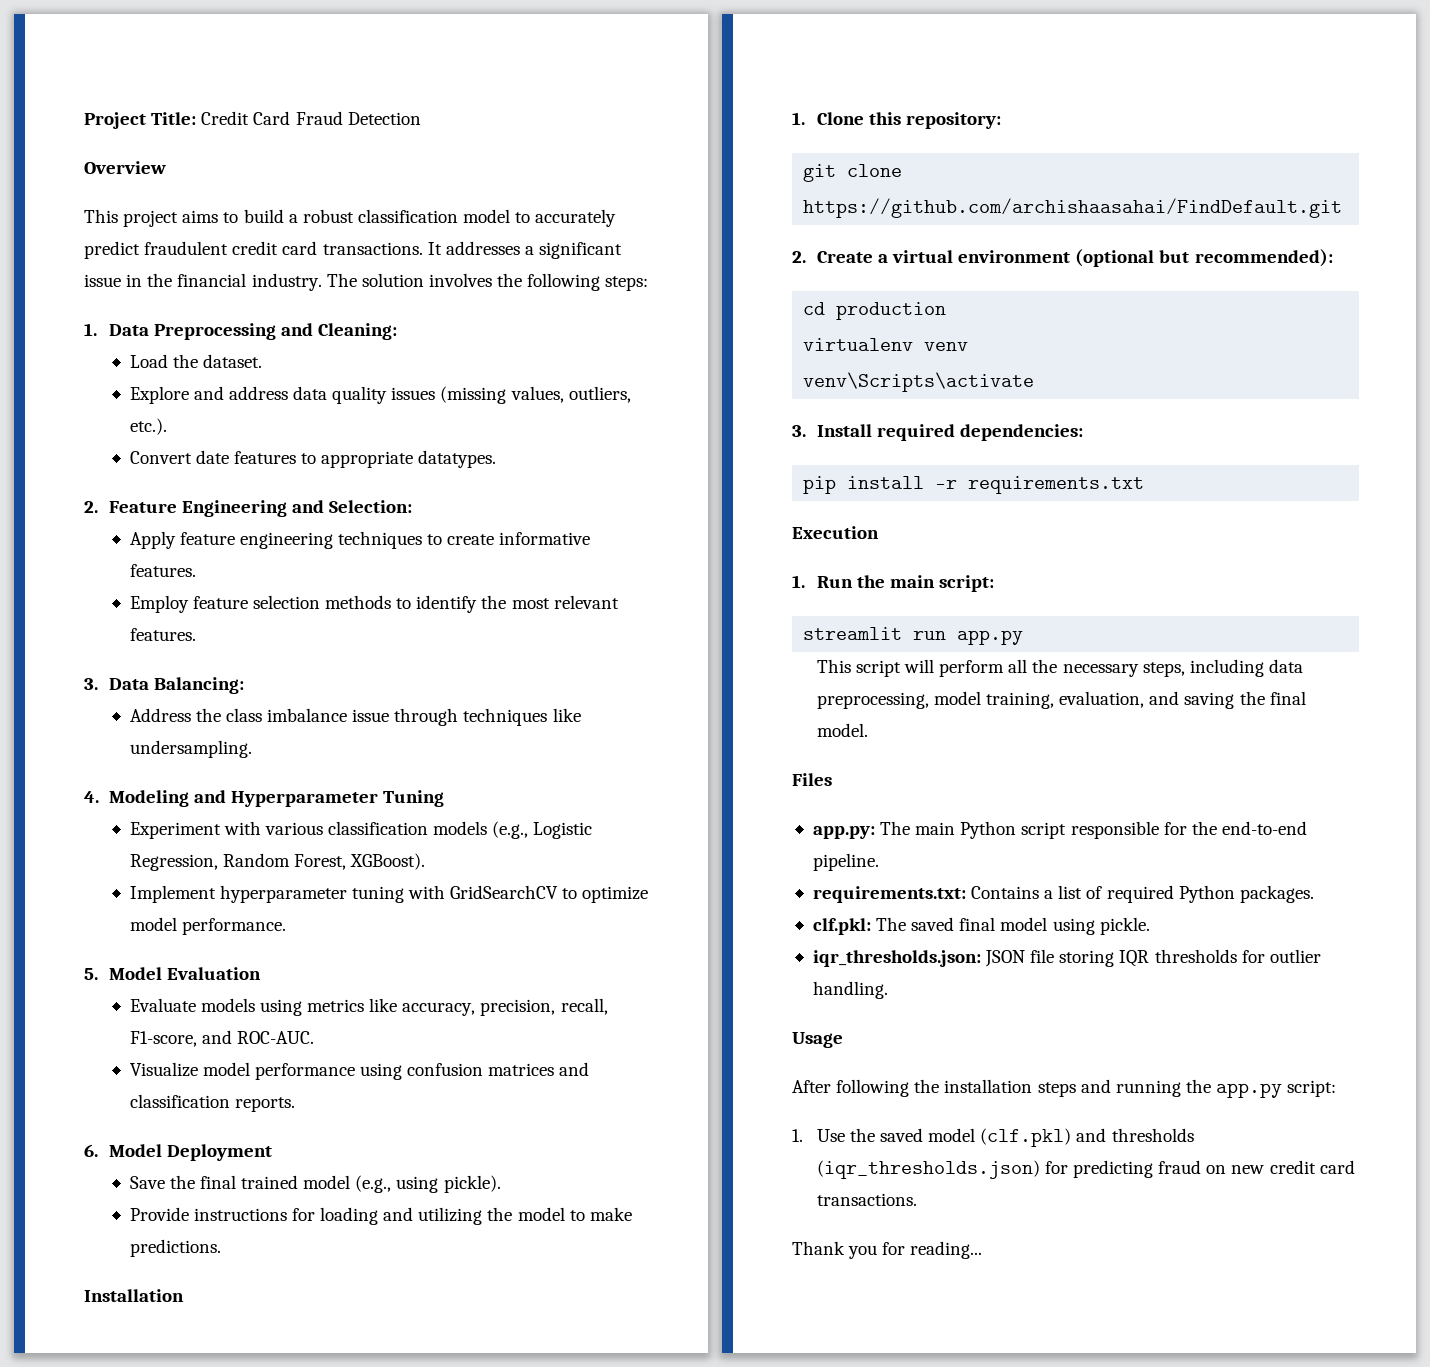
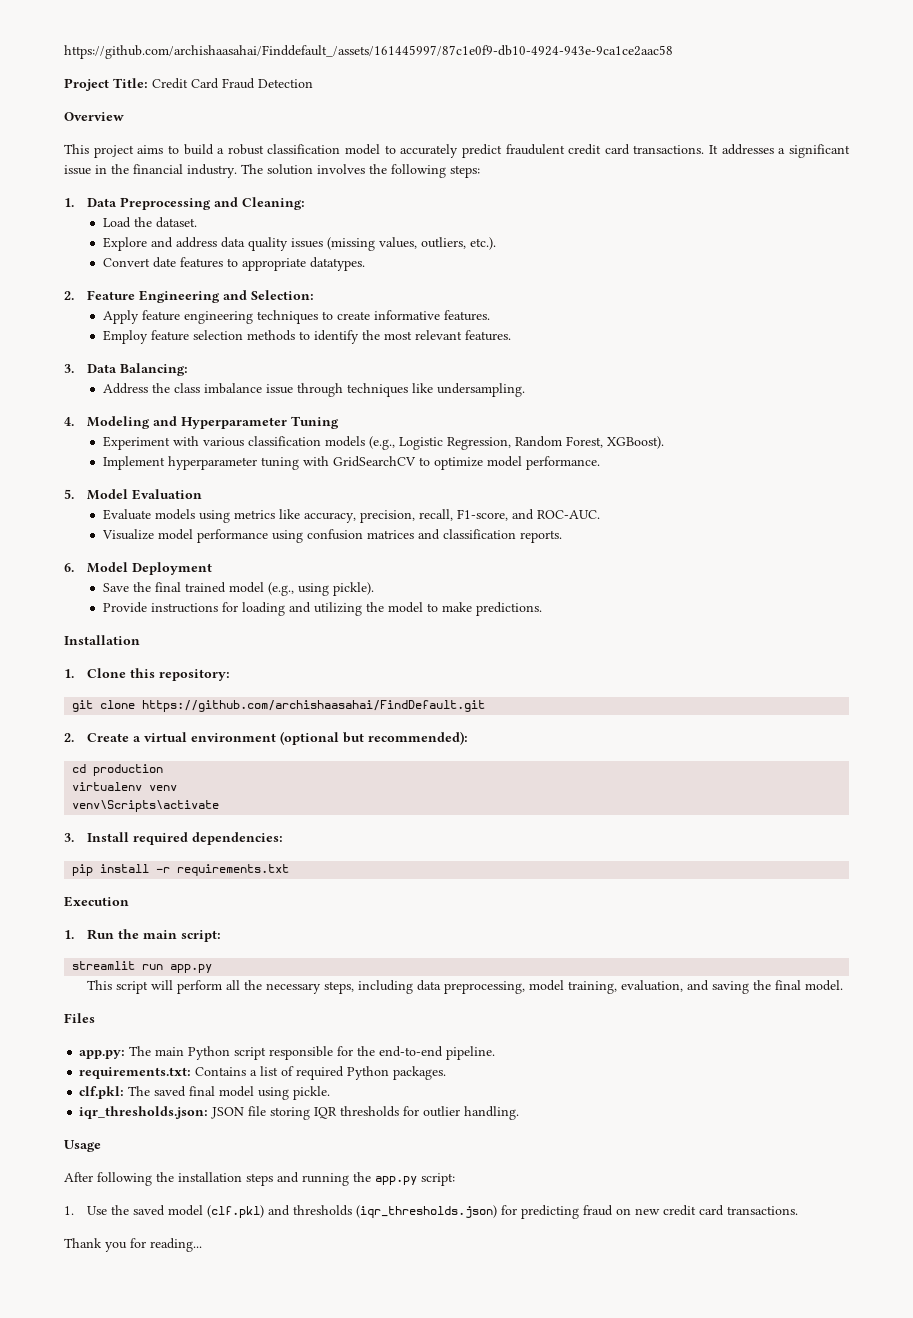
+ https://github.com/archishaasahai/Finddefault_/assets/161445997/87c1e0f9-db10-4924-943e-9ca1ce2aac58

